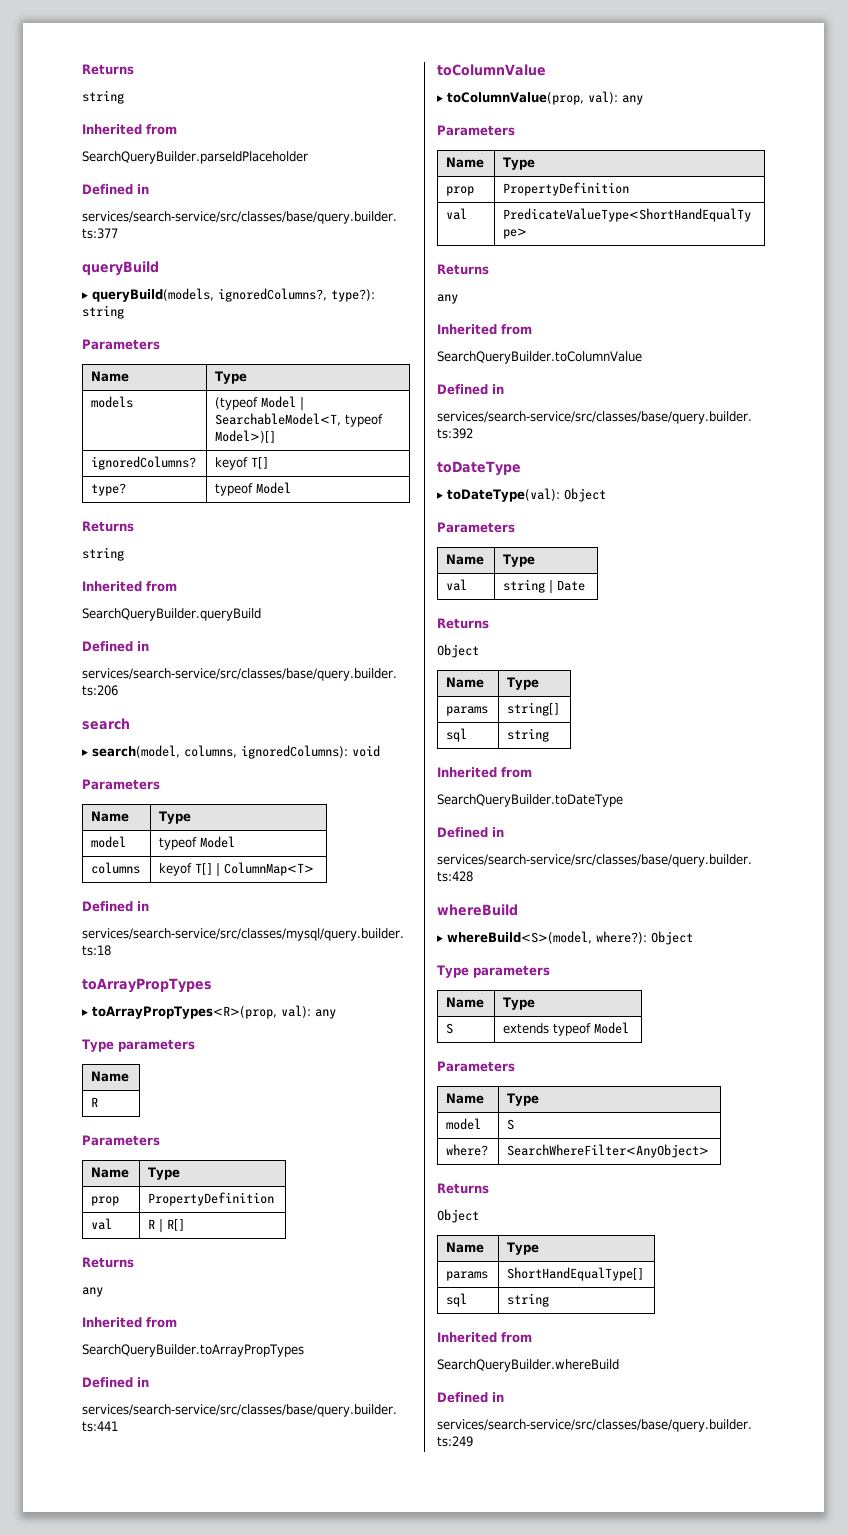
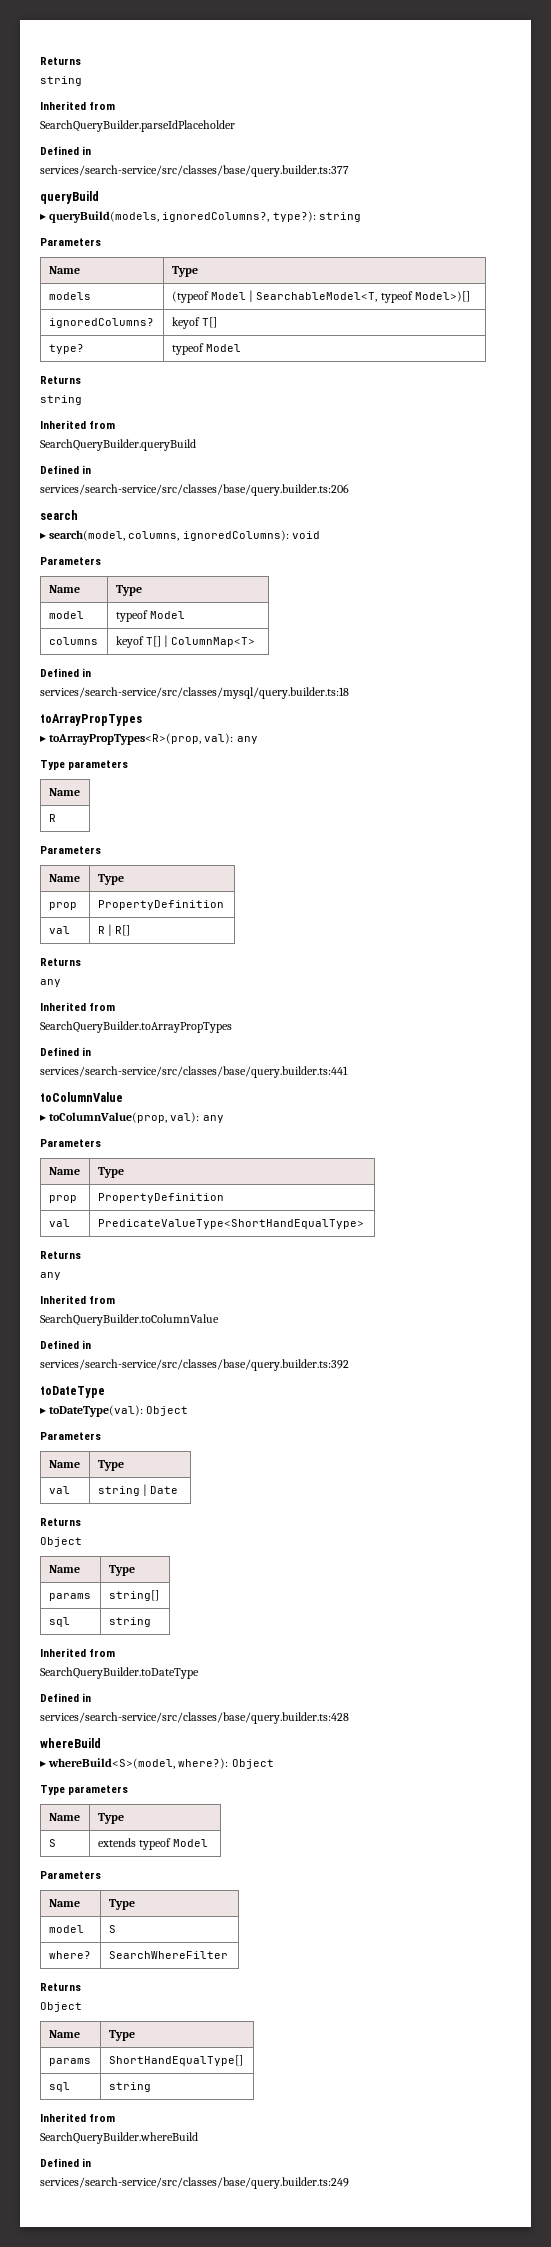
- where? | SearchWhereFilter<AnyObject>
+ where? | SearchWhereFilter

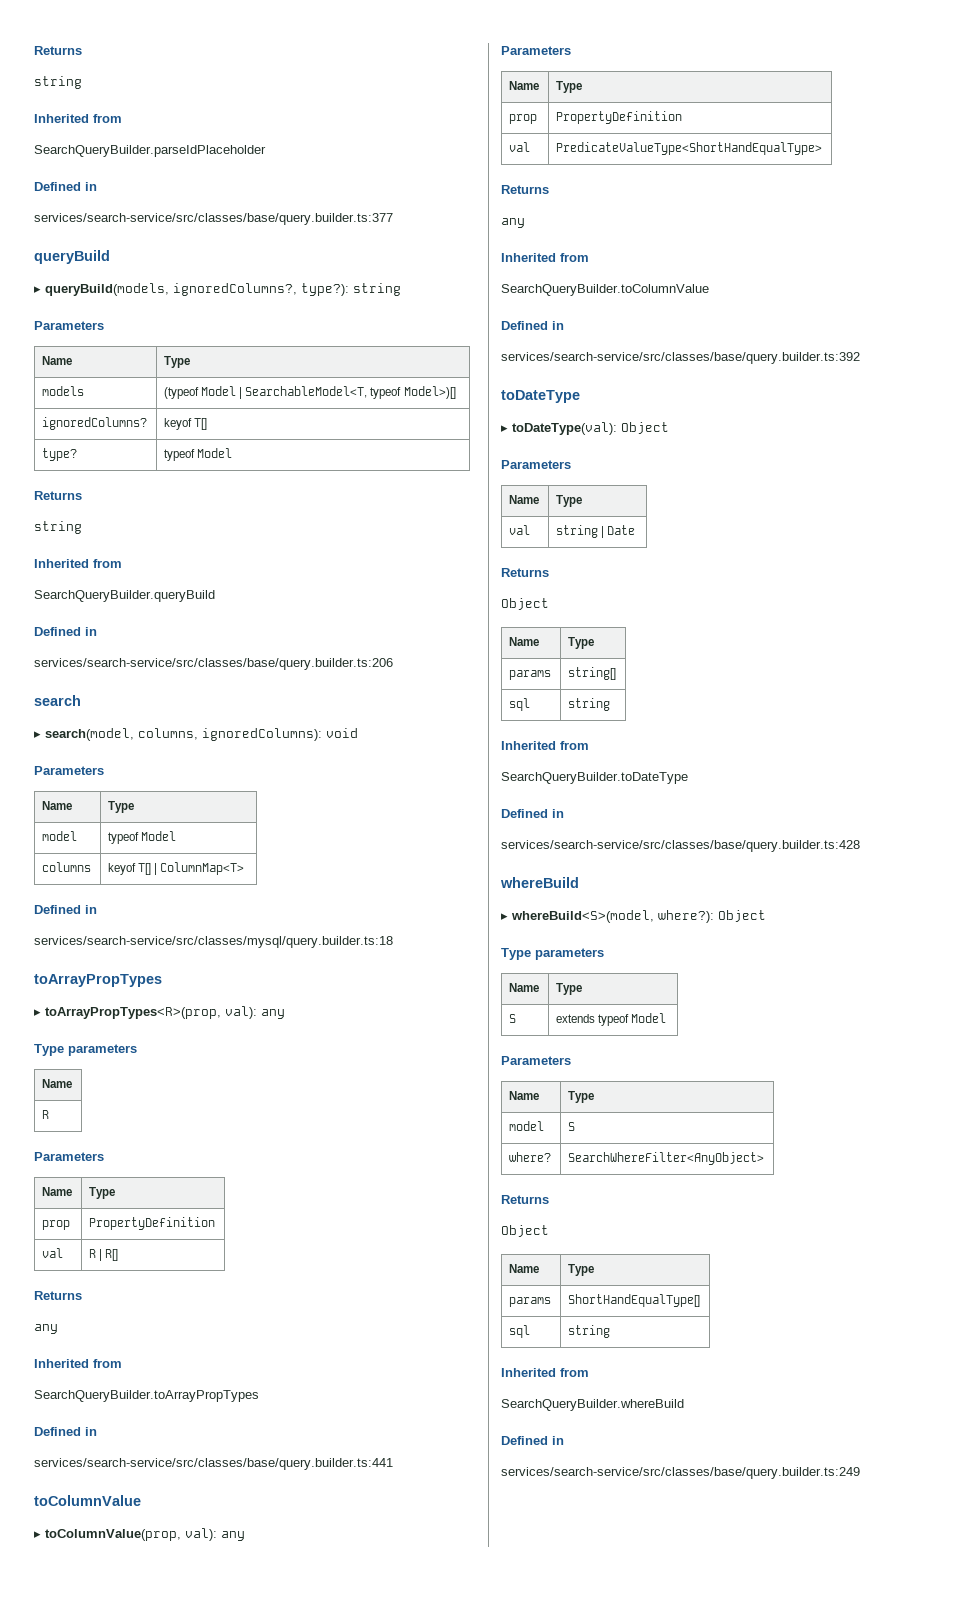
- where? | SearchWhereFilter
+ where? | SearchWhereFilter<AnyObject>

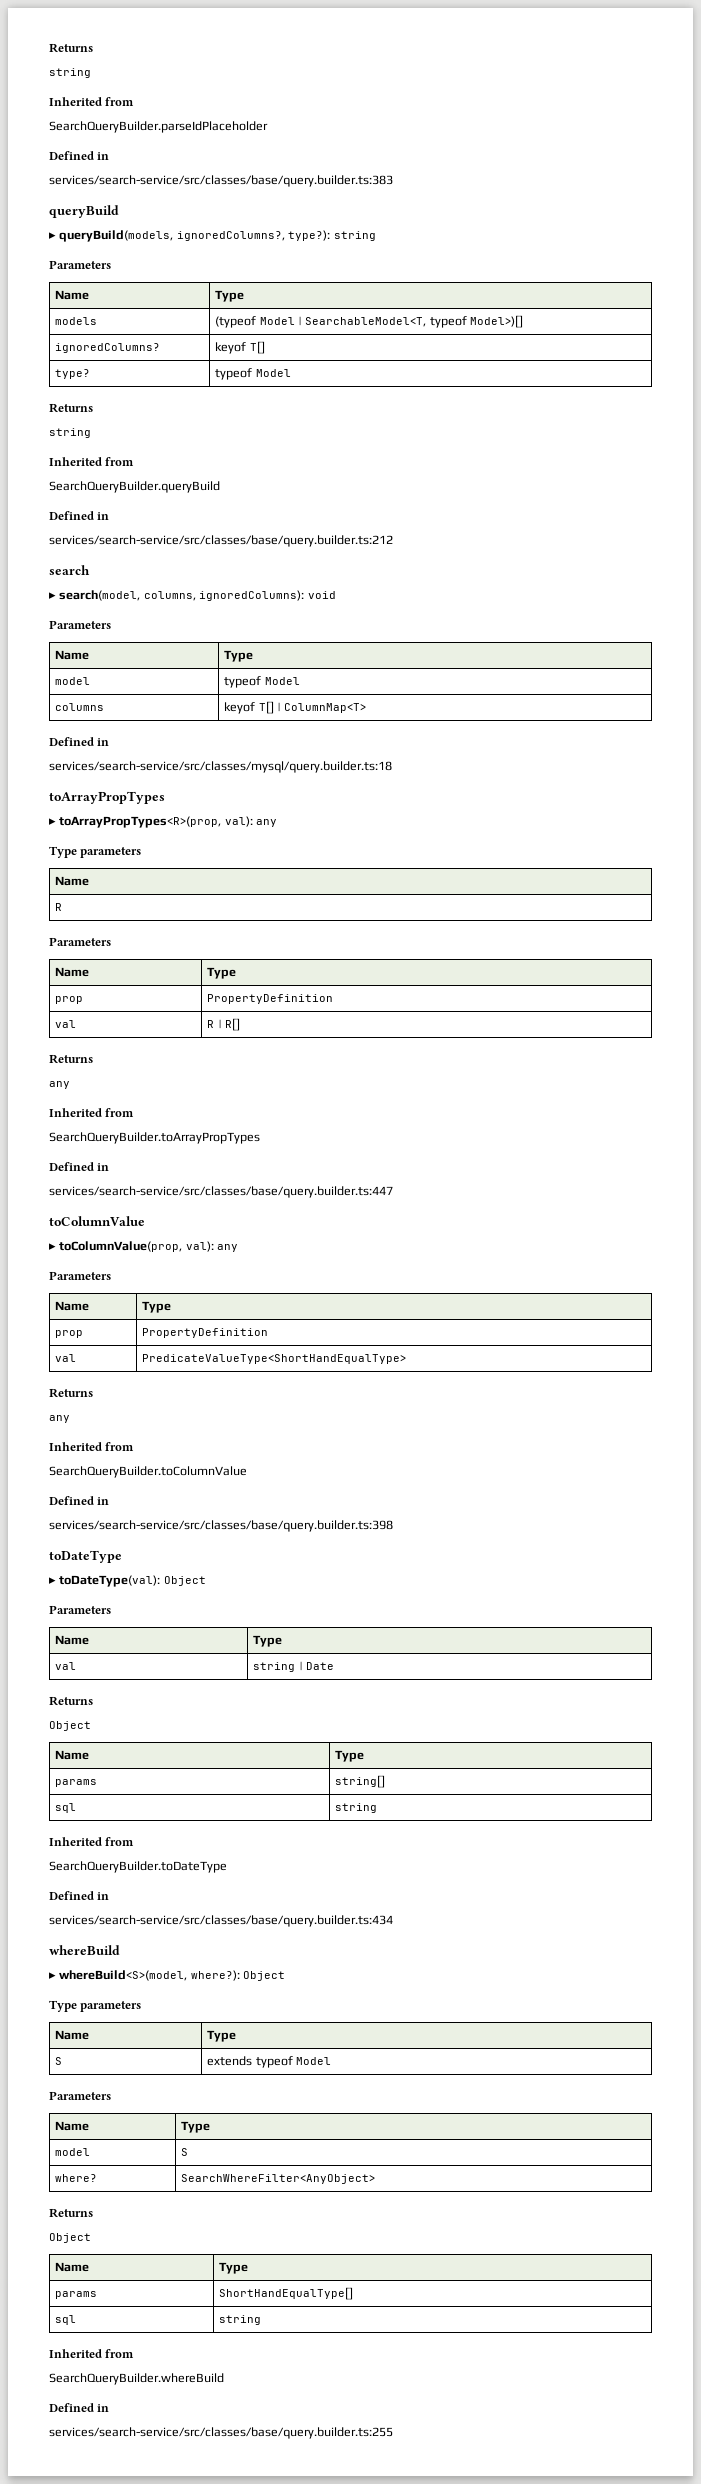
- services/search-service/src/classes/base/query.builder.ts:377
+ services/search-service/src/classes/base/query.builder.ts:383
- services/search-service/src/classes/base/query.builder.ts:206
+ services/search-service/src/classes/base/query.builder.ts:212
- services/search-service/src/classes/base/query.builder.ts:441
+ services/search-service/src/classes/base/query.builder.ts:447
- services/search-service/src/classes/base/query.builder.ts:392
+ services/search-service/src/classes/base/query.builder.ts:398
- services/search-service/src/classes/base/query.builder.ts:428
+ services/search-service/src/classes/base/query.builder.ts:434
- services/search-service/src/classes/base/query.builder.ts:249
+ services/search-service/src/classes/base/query.builder.ts:255

